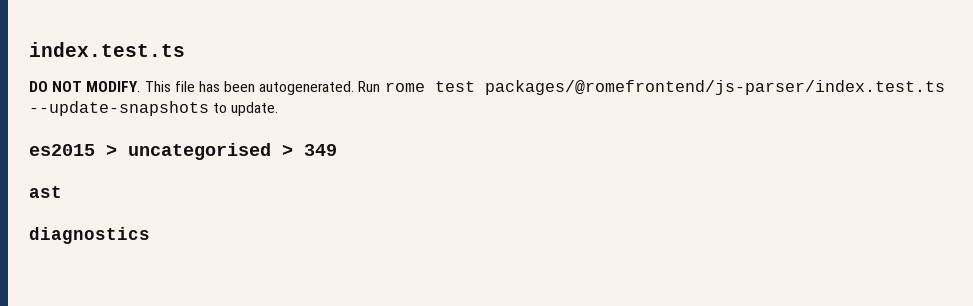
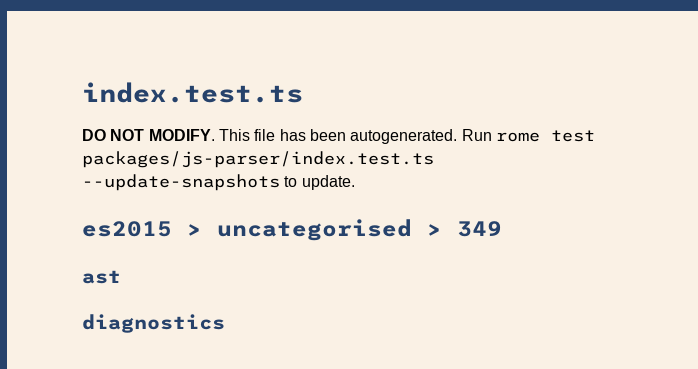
- Run rome test packages/@romefrontend/js-parser/index.test.ts --update-snapshots to update.
+ Run rome test packages/js-parser/index.test.ts --update-snapshots to update.

